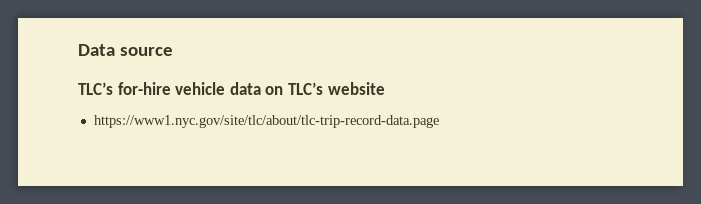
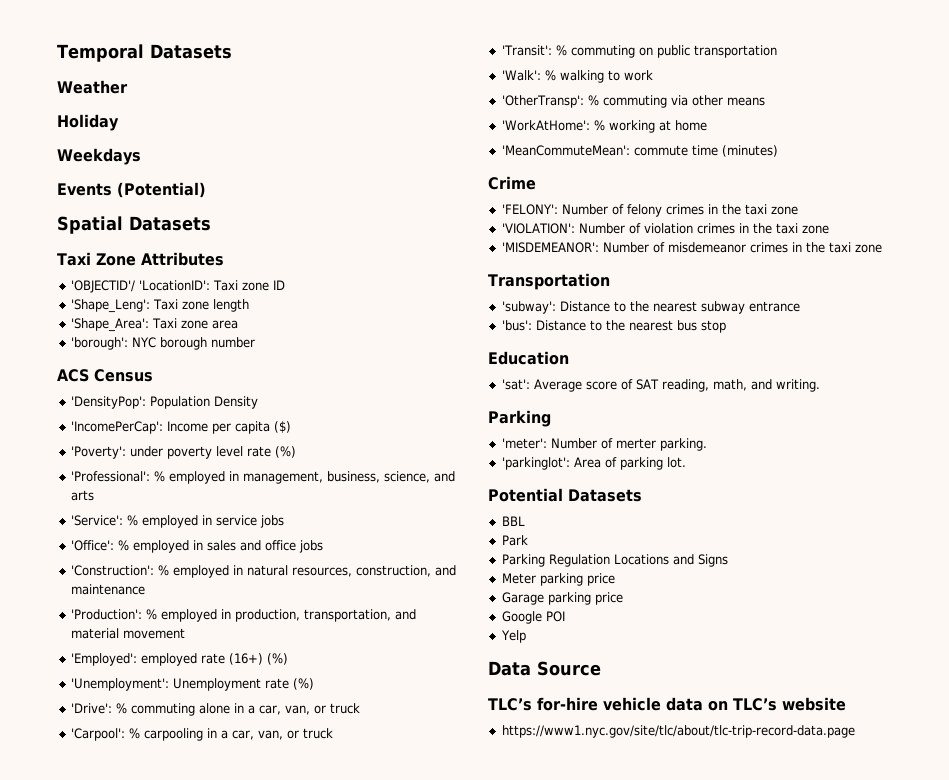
- Data source
+ Temporal Datasets
+ Weather
+ Holiday
+ Weekdays
+ Events (Potential)
+ Spatial Datasets
+ Taxi Zone Attributes
+ 'OBJECTID'/ 'LocationID': Taxi zone ID
+ 'Shape_Leng': Taxi zone length
+ 'Shape_Area': Taxi zone area
+ 'borough': NYC borough number
+ ACS Census
+ 'DensityPop': Population Density
+ 'IncomePerCap': Income per capita ($)
+ 'Poverty': under poverty level rate (%)
+ 'Professional': % employed in management, business, science, and arts
+ 'Service': % employed in service jobs
+ 'Office': % employed in sales and office jobs
+ 'Construction': % employed in natural resources, construction, and maintenance
+ 'Production': % employed in production, transportation, and material movement
+ 'Employed': employed rate (16+) (%)
+ 'Unemployment': Unemployment rate (%)
+ 'Drive': % commuting alone in a car, van, or truck
+ 'Carpool': % carpooling in a car, van, or truck
+ 'Transit': % commuting on public transportation
+ 'Walk': % walking to work
+ 'OtherTransp': % commuting via other means
+ 'WorkAtHome': % working at home
+ 'MeanCommuteMean': commute time (minutes)
+ Crime
+ 'FELONY': Number of felony crimes in the taxi zone
+ 'VIOLATION': Number of violation crimes in the taxi zone
+ 'MISDEMEANOR': Number of misdemeanor crimes in the taxi zone
+ Transportation
+ 'subway': Distance to the nearest subway entrance
+ 'bus': Distance to the nearest bus stop
+ Education
+ 'sat': Average score of SAT reading, math, and writing.
+ Parking
+ 'meter': Number of merter parking.
+ 'parkinglot': Area of parking lot.
+ Potential Datasets
+ BBL
+ Park
+ Parking Regulation Locations and Signs
+ Meter parking price
+ Garage parking price
+ Google POI
+ Yelp
+ Data Source

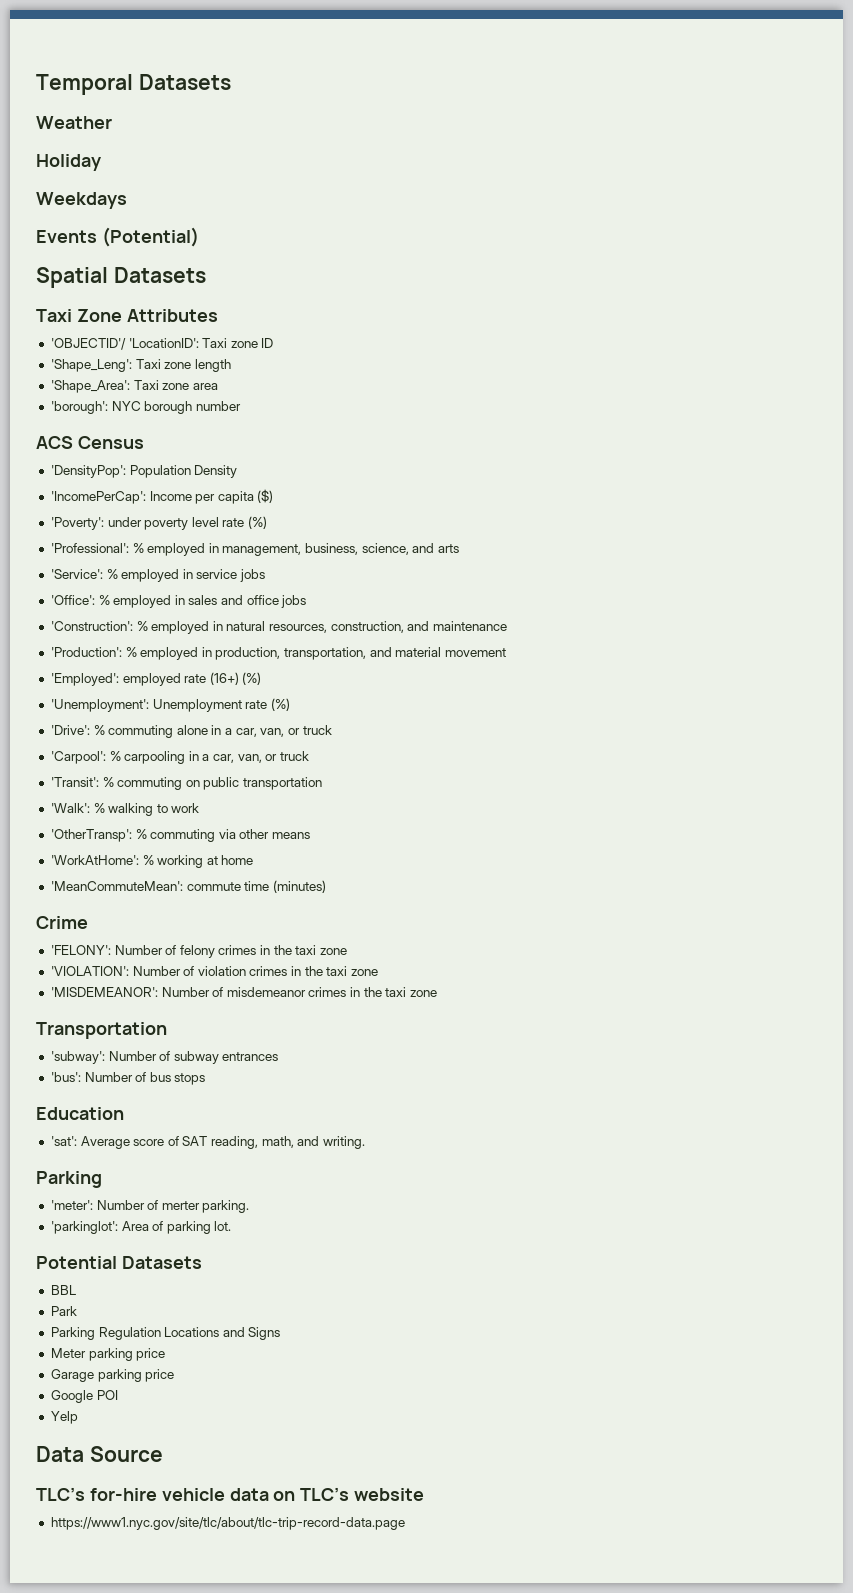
- 'subway': Distance to the nearest subway entrance
- 'bus': Distance to the nearest bus stop
+ 'subway': Number of subway entrances
+ 'bus': Number of bus stops

